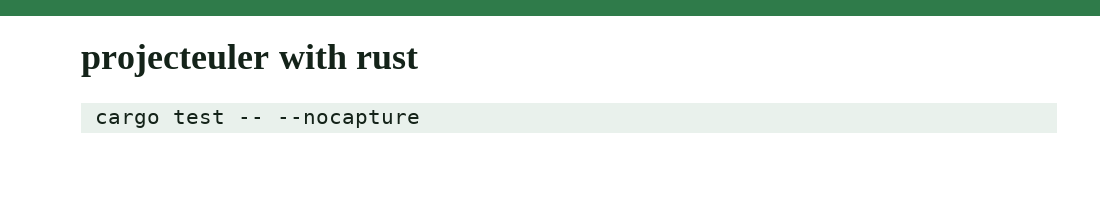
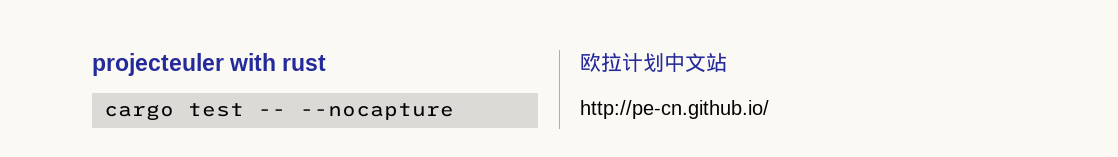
+ 欧拉计划中文站
+ http://pe-cn.github.io/

